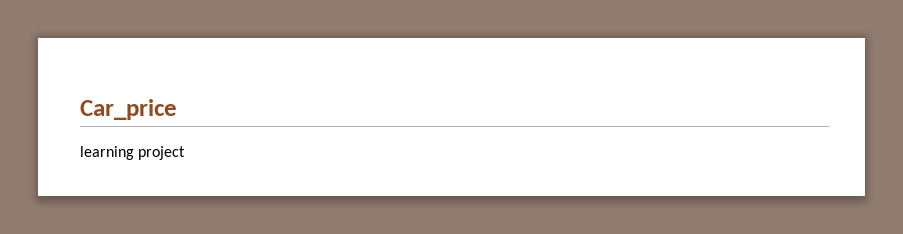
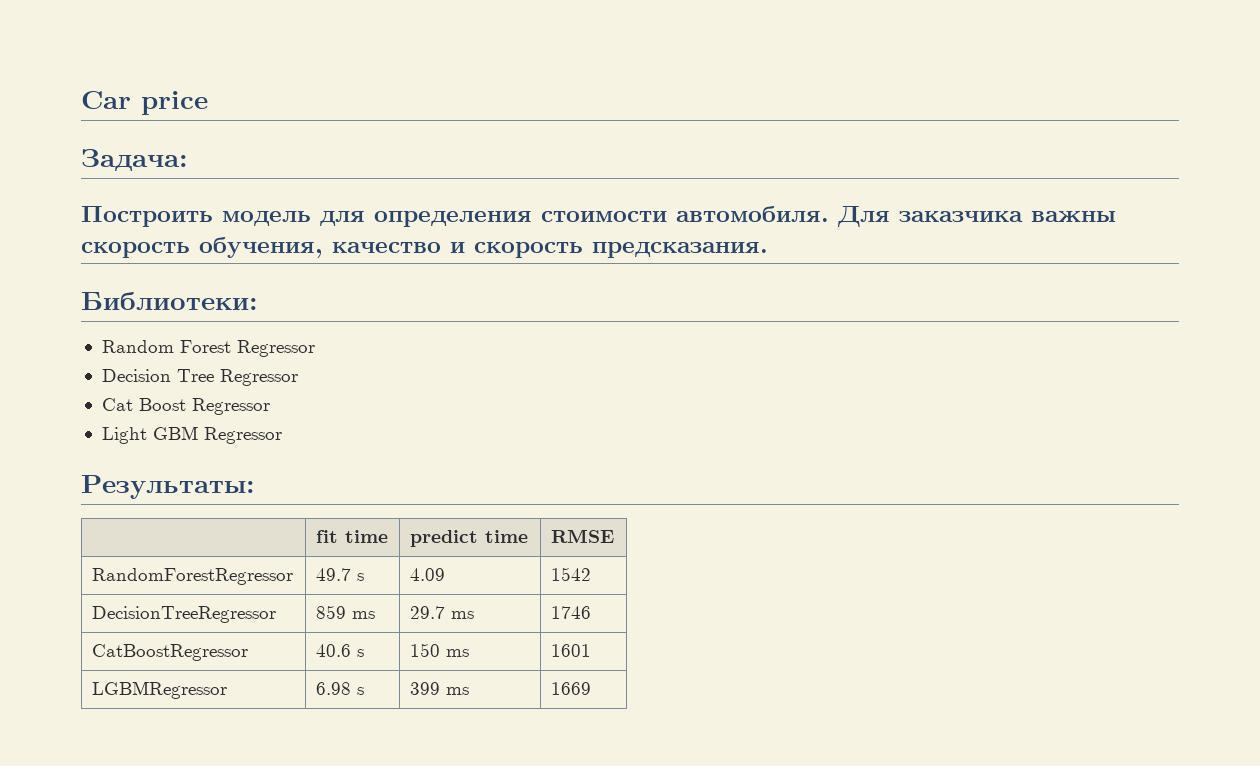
- Car_price
- learning project
+ Car price
+ Задача:
+ Построить модель для определения стоимости автомобиля. Для заказчика важны скорость обучения, качество и скорость предсказания.
+ Библиотеки:
+ Random Forest Regressor
+ Decision Tree Regressor
+ Cat Boost Regressor
+ Light GBM Regressor
+ Результаты:
+ | fit time | predict time | RMSE
+ RandomForestRegressor | 49.7 s | 4.09 | 1542
+ DecisionTreeRegressor | 859 ms | 29.7 ms | 1746
+ CatBoostRegressor | 40.6 s | 150 ms | 1601
+ LGBMRegressor | 6.98 s | 399 ms | 1669

